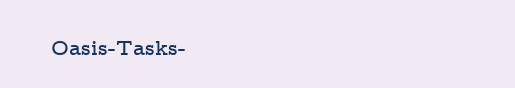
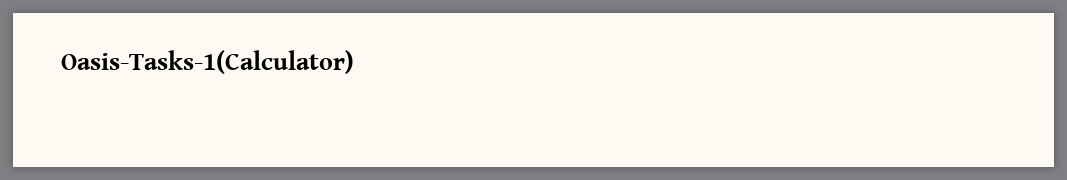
- Oasis-Tasks-
+ Oasis-Tasks-1(Calculator)

